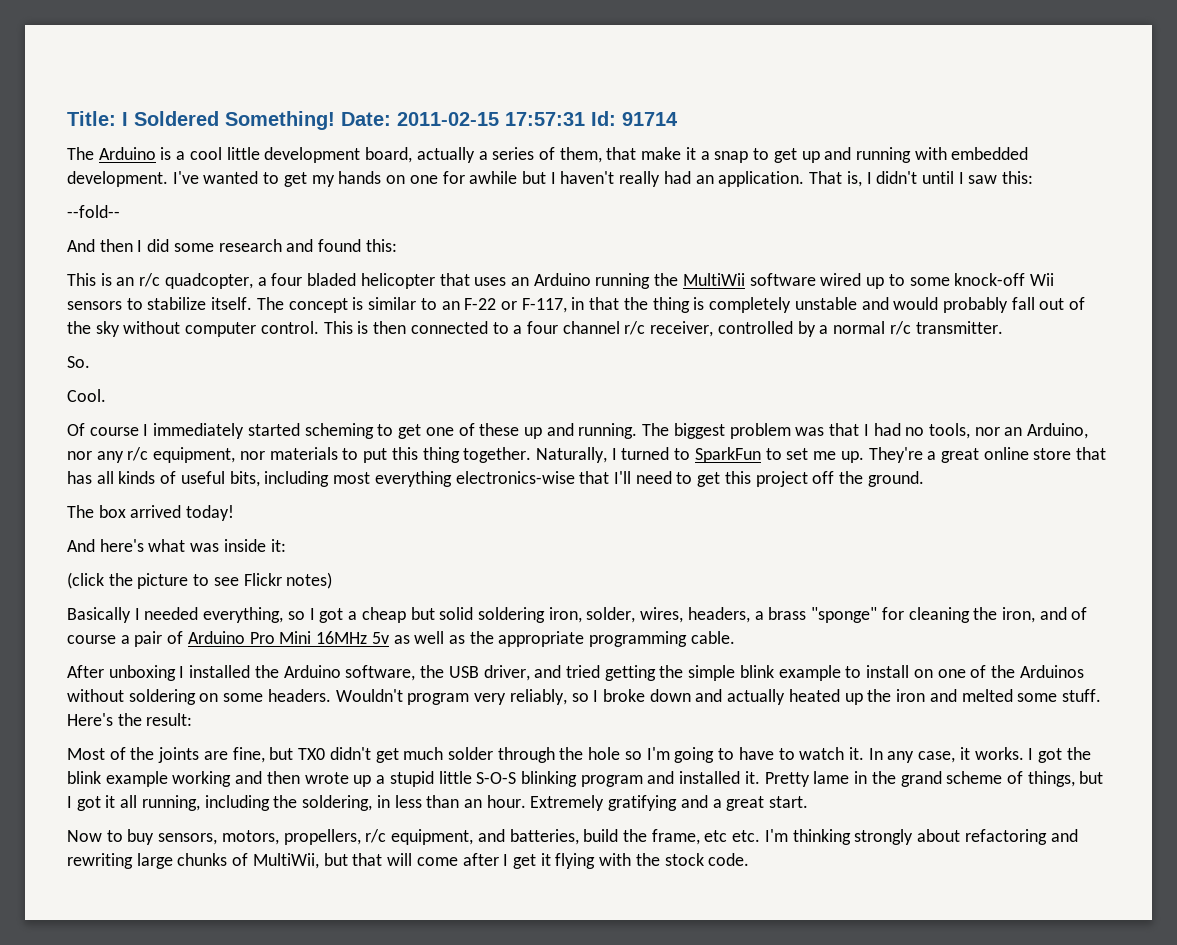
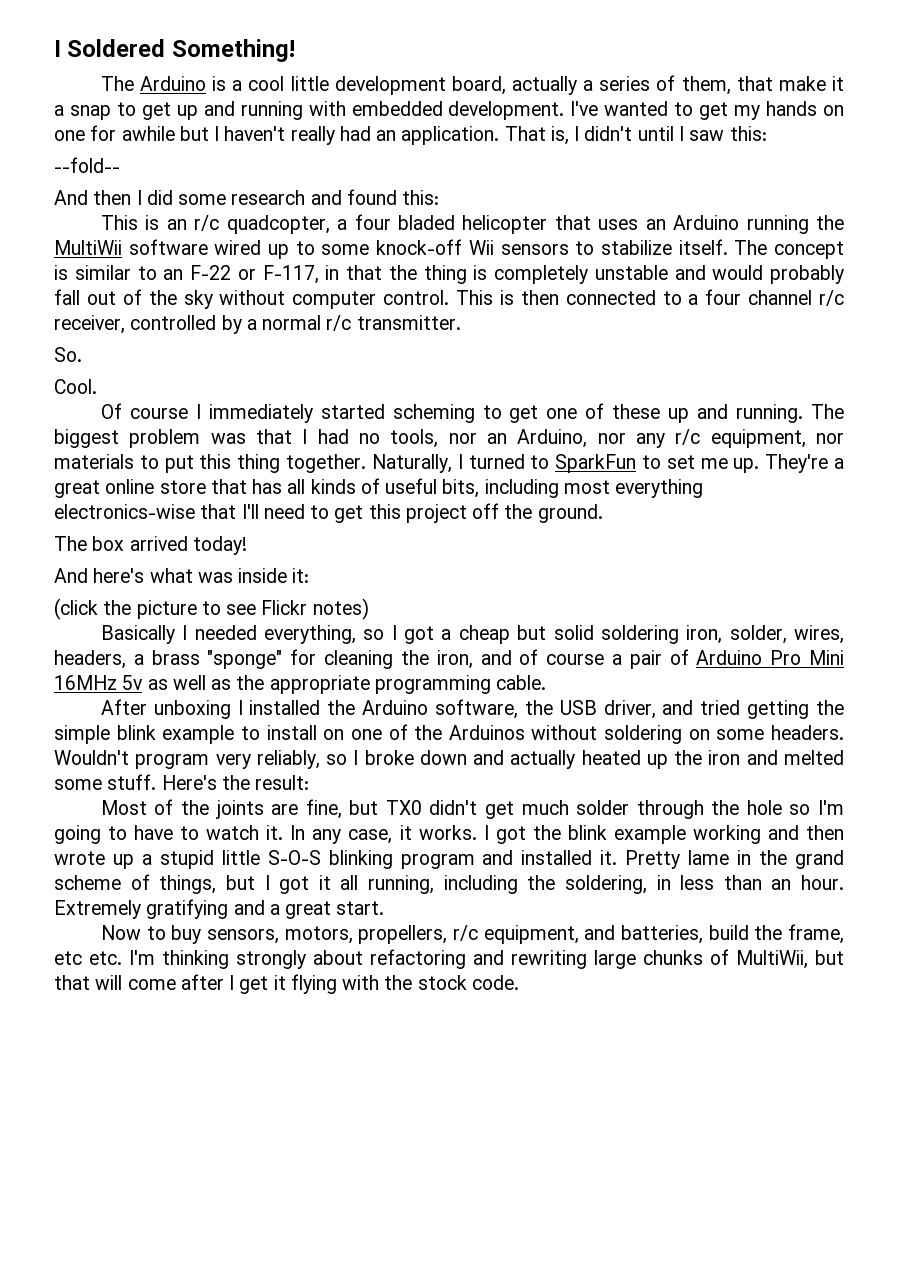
- Title: I Soldered Something! Date: 2011-02-15 17:57:31 Id: 91714
+ I Soldered Something!

